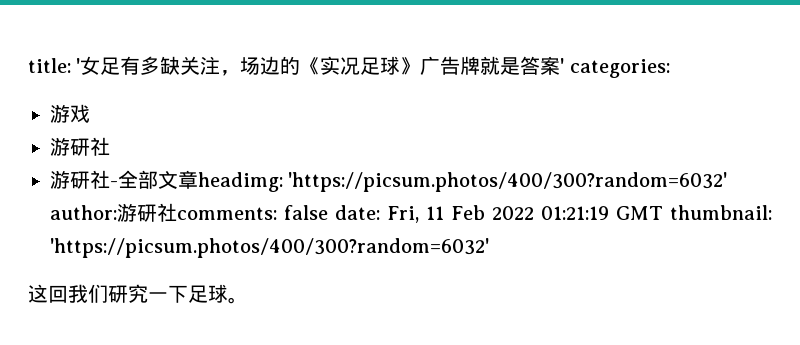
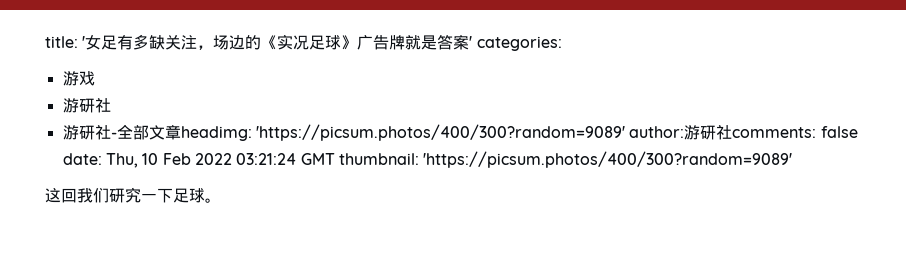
- 游研社-全部文章headimg: 'https://picsum.photos/400/300?random=6032' author:游研社comments: false date: Fri, 11 Feb 2022 01:21:19 GMT thumbnail: 'https://picsum.photos/400/300?random=6032'
+ 游研社-全部文章headimg: 'https://picsum.photos/400/300?random=9089' author:游研社comments: false date: Thu, 10 Feb 2022 03:21:24 GMT thumbnail: 'https://picsum.photos/400/300?random=9089'

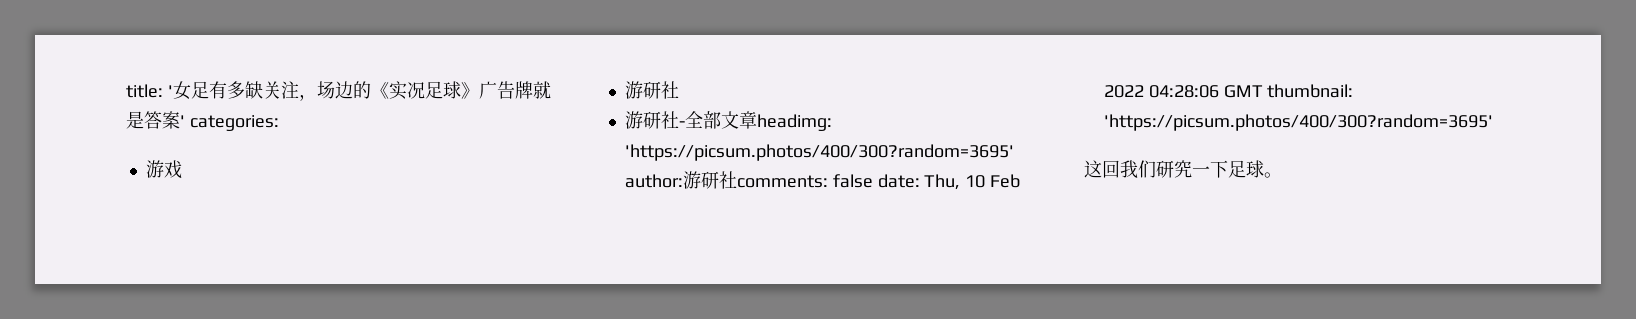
- 游研社-全部文章headimg: 'https://picsum.photos/400/300?random=9089' author:游研社comments: false date: Thu, 10 Feb 2022 03:21:24 GMT thumbnail: 'https://picsum.photos/400/300?random=9089'
+ 游研社-全部文章headimg: 'https://picsum.photos/400/300?random=3695' author:游研社comments: false date: Thu, 10 Feb 2022 04:28:06 GMT thumbnail: 'https://picsum.photos/400/300?random=3695'

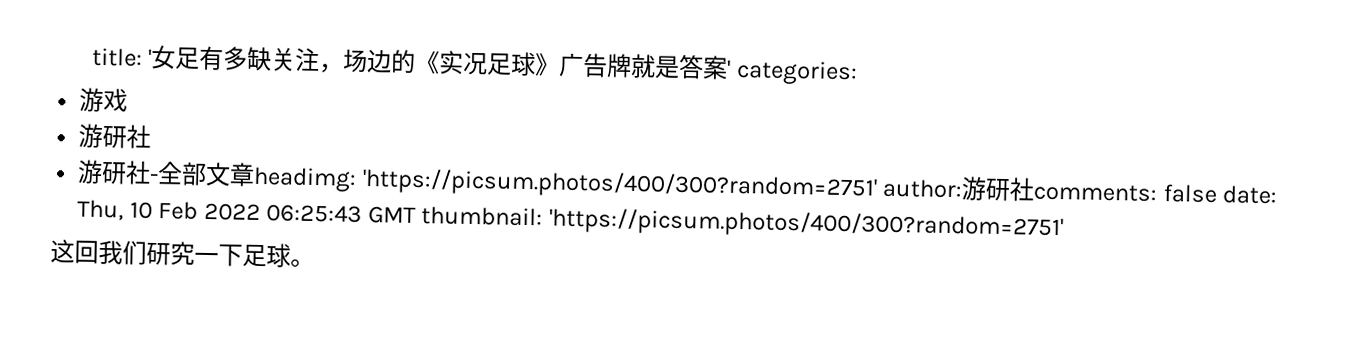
- 游研社-全部文章headimg: 'https://picsum.photos/400/300?random=3695' author:游研社comments: false date: Thu, 10 Feb 2022 04:28:06 GMT thumbnail: 'https://picsum.photos/400/300?random=3695'
+ 游研社-全部文章headimg: 'https://picsum.photos/400/300?random=2751' author:游研社comments: false date: Thu, 10 Feb 2022 06:25:43 GMT thumbnail: 'https://picsum.photos/400/300?random=2751'

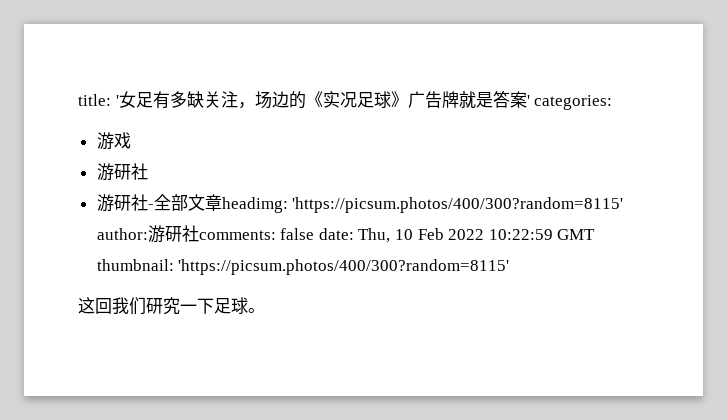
- 游研社-全部文章headimg: 'https://picsum.photos/400/300?random=2751' author:游研社comments: false date: Thu, 10 Feb 2022 06:25:43 GMT thumbnail: 'https://picsum.photos/400/300?random=2751'
+ 游研社-全部文章headimg: 'https://picsum.photos/400/300?random=8115' author:游研社comments: false date: Thu, 10 Feb 2022 10:22:59 GMT thumbnail: 'https://picsum.photos/400/300?random=8115'

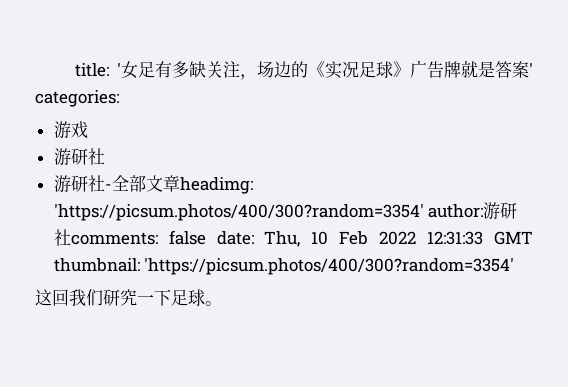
- 游研社-全部文章headimg: 'https://picsum.photos/400/300?random=8115' author:游研社comments: false date: Thu, 10 Feb 2022 10:22:59 GMT thumbnail: 'https://picsum.photos/400/300?random=8115'
+ 游研社-全部文章headimg: 'https://picsum.photos/400/300?random=3354' author:游研社comments: false date: Thu, 10 Feb 2022 12:31:33 GMT thumbnail: 'https://picsum.photos/400/300?random=3354'

